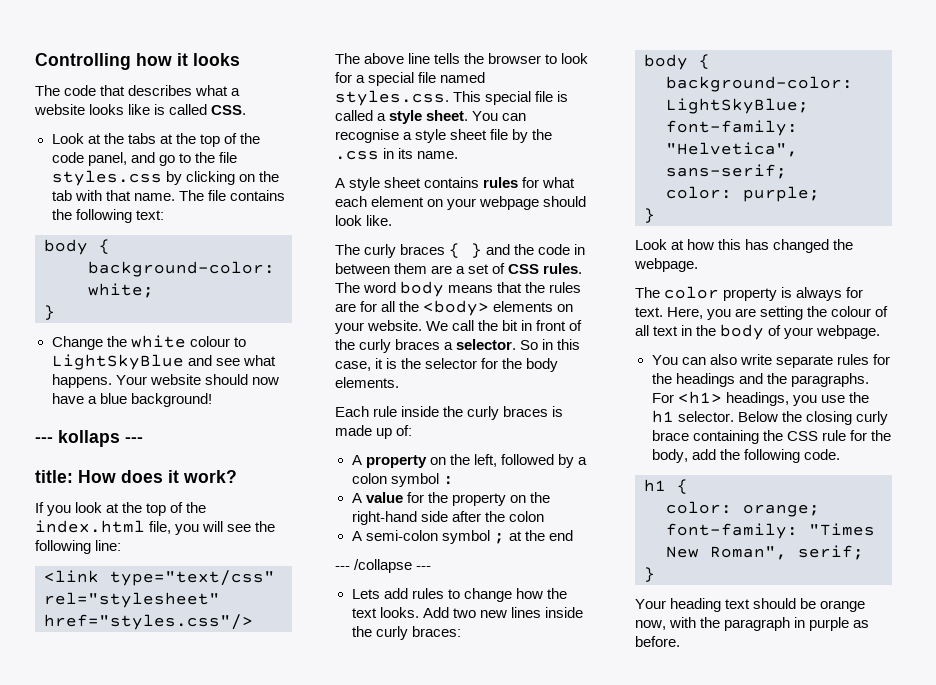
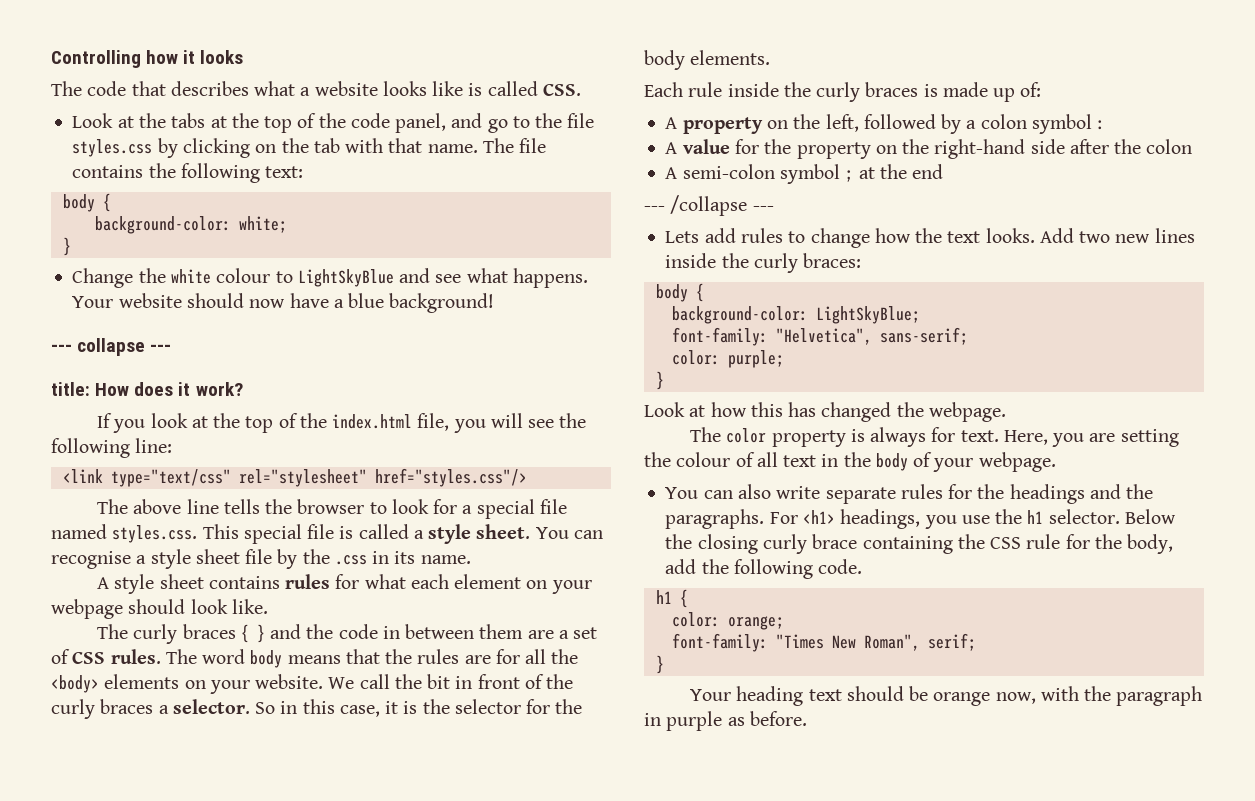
- --- kollaps ---
+ --- collapse ---

